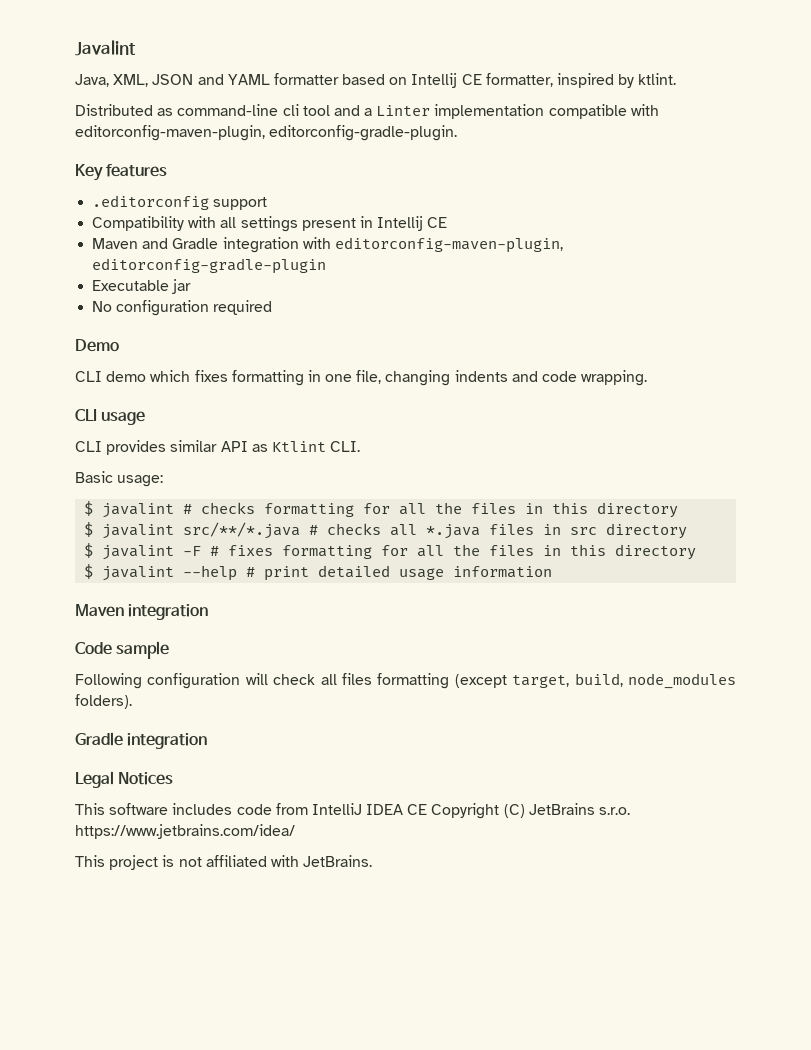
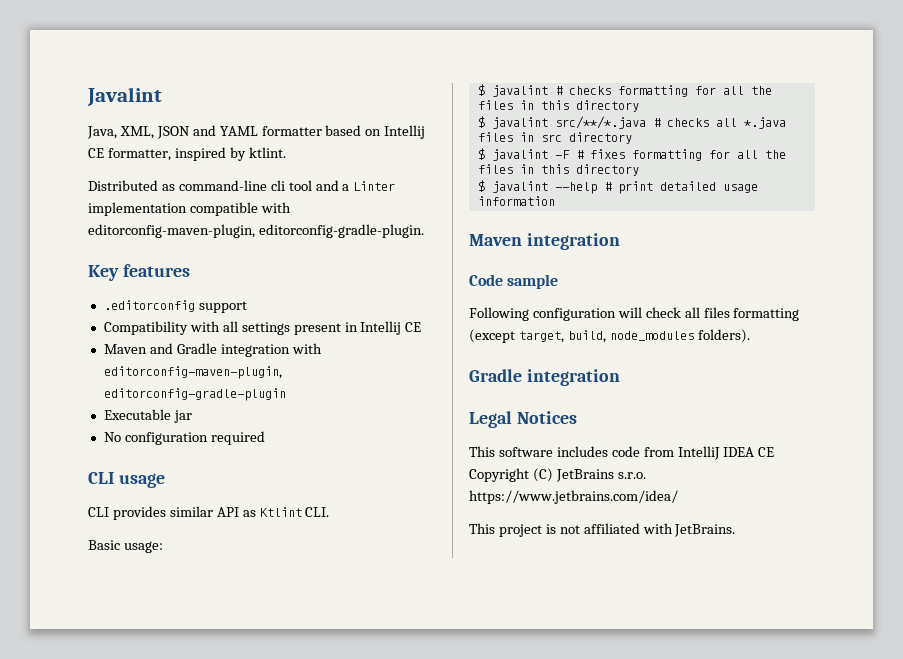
- Demo
- CLI demo which fixes formatting in one file, changing indents and code wrapping.

